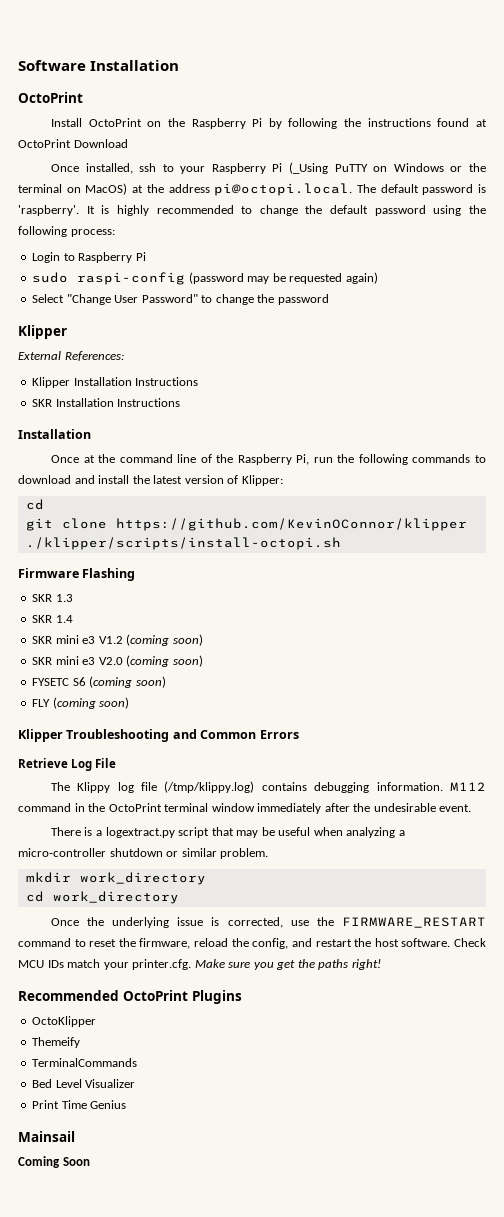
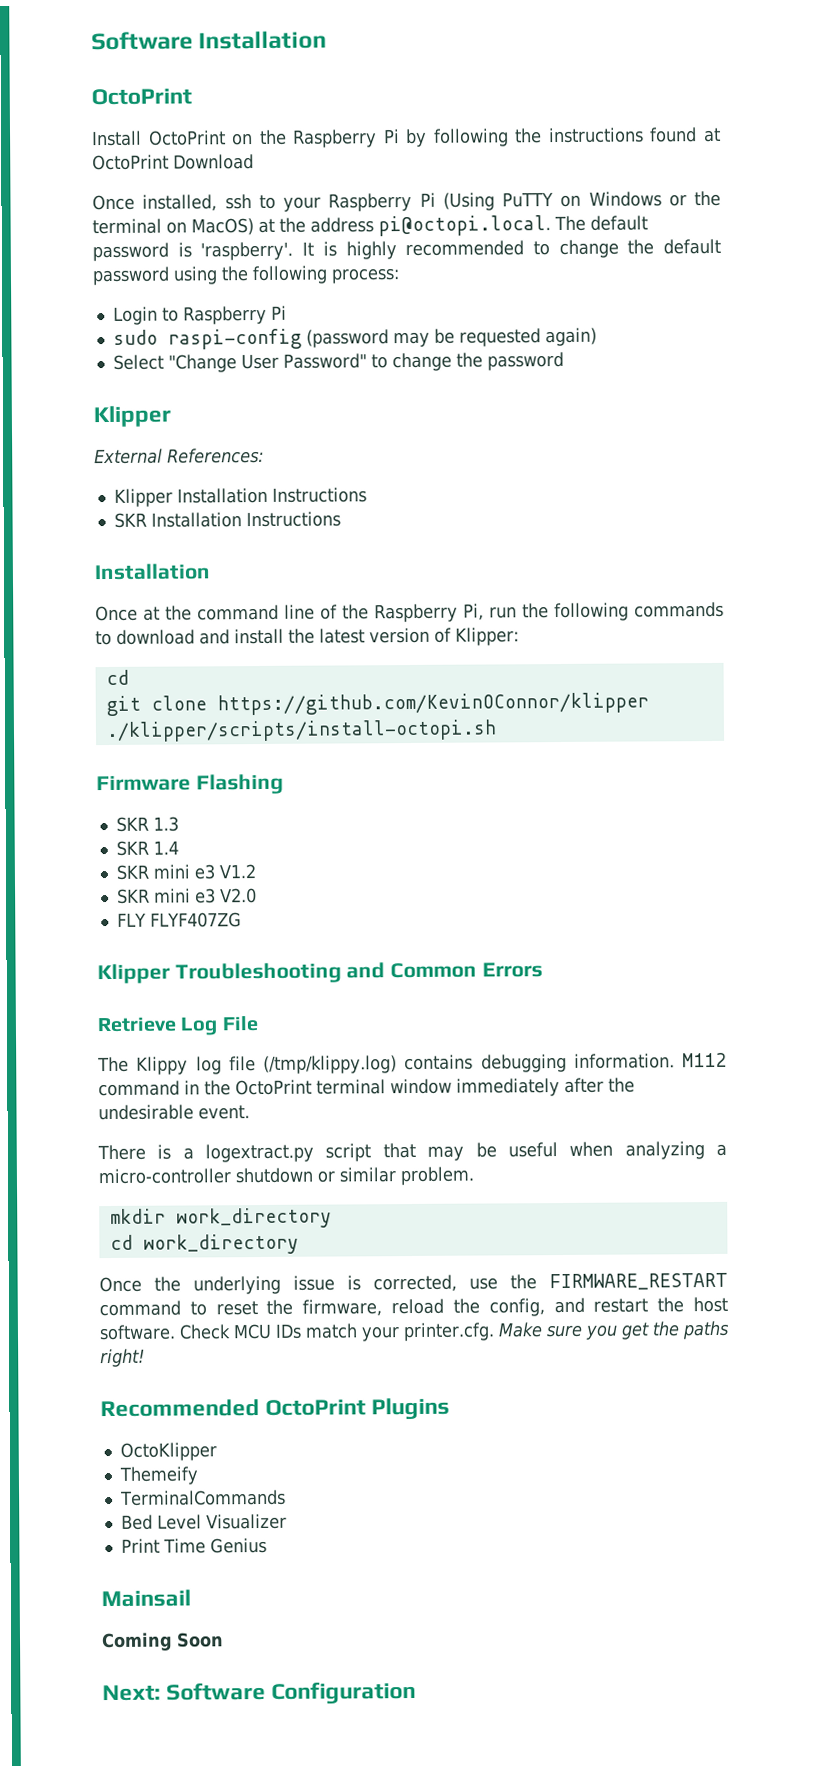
- Once installed, ssh to your Raspberry Pi (_Using PuTTY on Windows or the terminal on MacOS) at the address pi@octopi.local. The default password is 'raspberry'.
+ Once installed, ssh to your Raspberry Pi (Using PuTTY on Windows or the terminal on MacOS) at the address pi@octopi.local. The default password is 'raspberry'.
- SKR mini e3 V1.2 (coming soon)
+ SKR mini e3 V1.2
- SKR mini e3 V2.0 (coming soon)
- FYSETC S6 (coming soon)
+ SKR mini e3 V2.0
- FLY (coming soon)
+ FLY FLYF407ZG
+ Next: Software Configuration

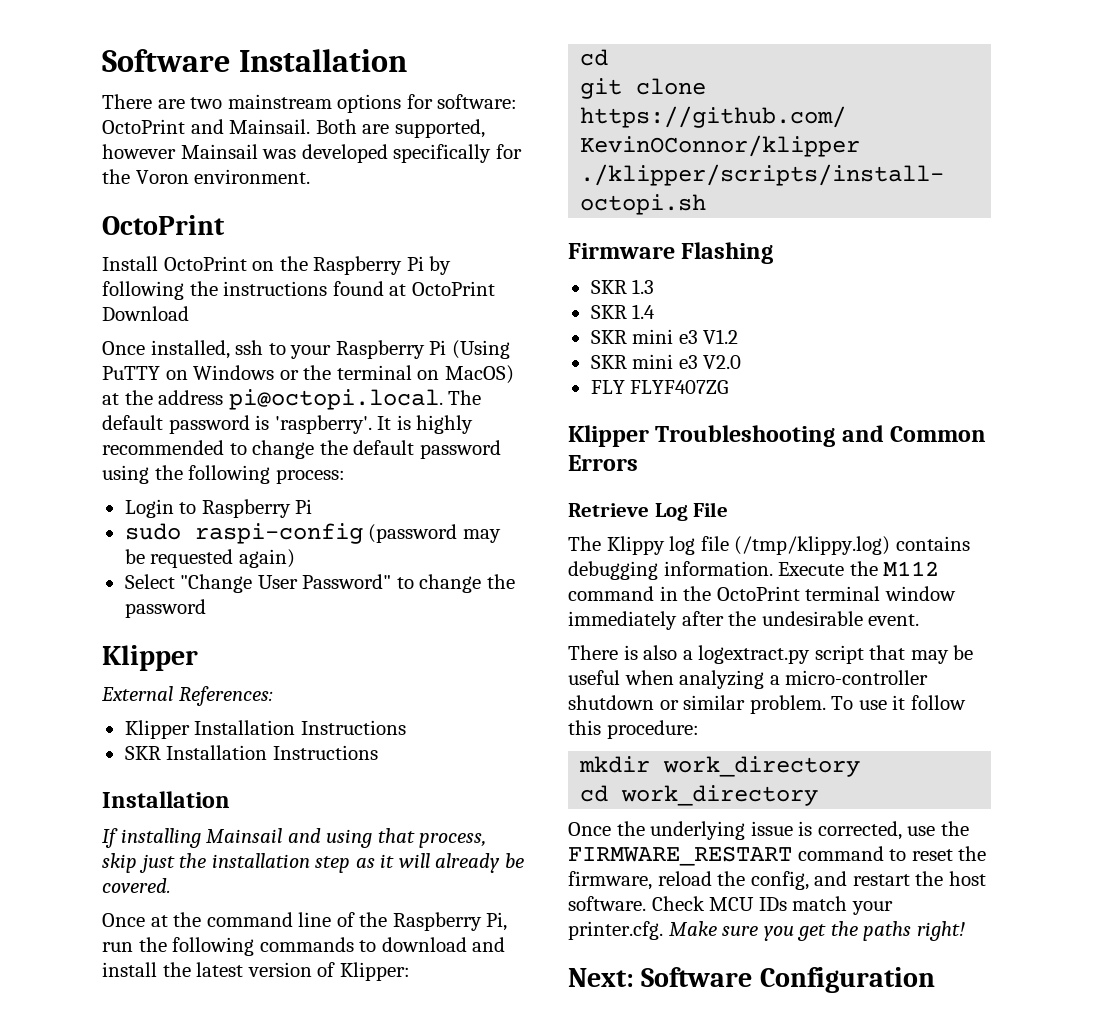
+ There are two mainstream options for software: OctoPrint and Mainsail. Both are supported, however Mainsail was developed specifically for the Voron environment.
+ If installing Mainsail and using that process, skip just the installation step as it will already be covered.
- M112 command in the OctoPrint terminal window immediately after the undesirable event.
+ Execute the M112 command in the OctoPrint terminal window immediately after the undesirable event.
- There is a logextract.py script that may be useful when analyzing a micro-controller shutdown or similar problem.
+ There is also a logextract.py script that may be useful when analyzing a micro-controller shutdown or similar problem. To use it follow this procedure:
- Recommended OctoPrint Plugins
- OctoKlipper
- Themeify
- TerminalCommands
- Bed Level Visualizer
- Print Time Genius
- Mainsail
- Coming Soon

